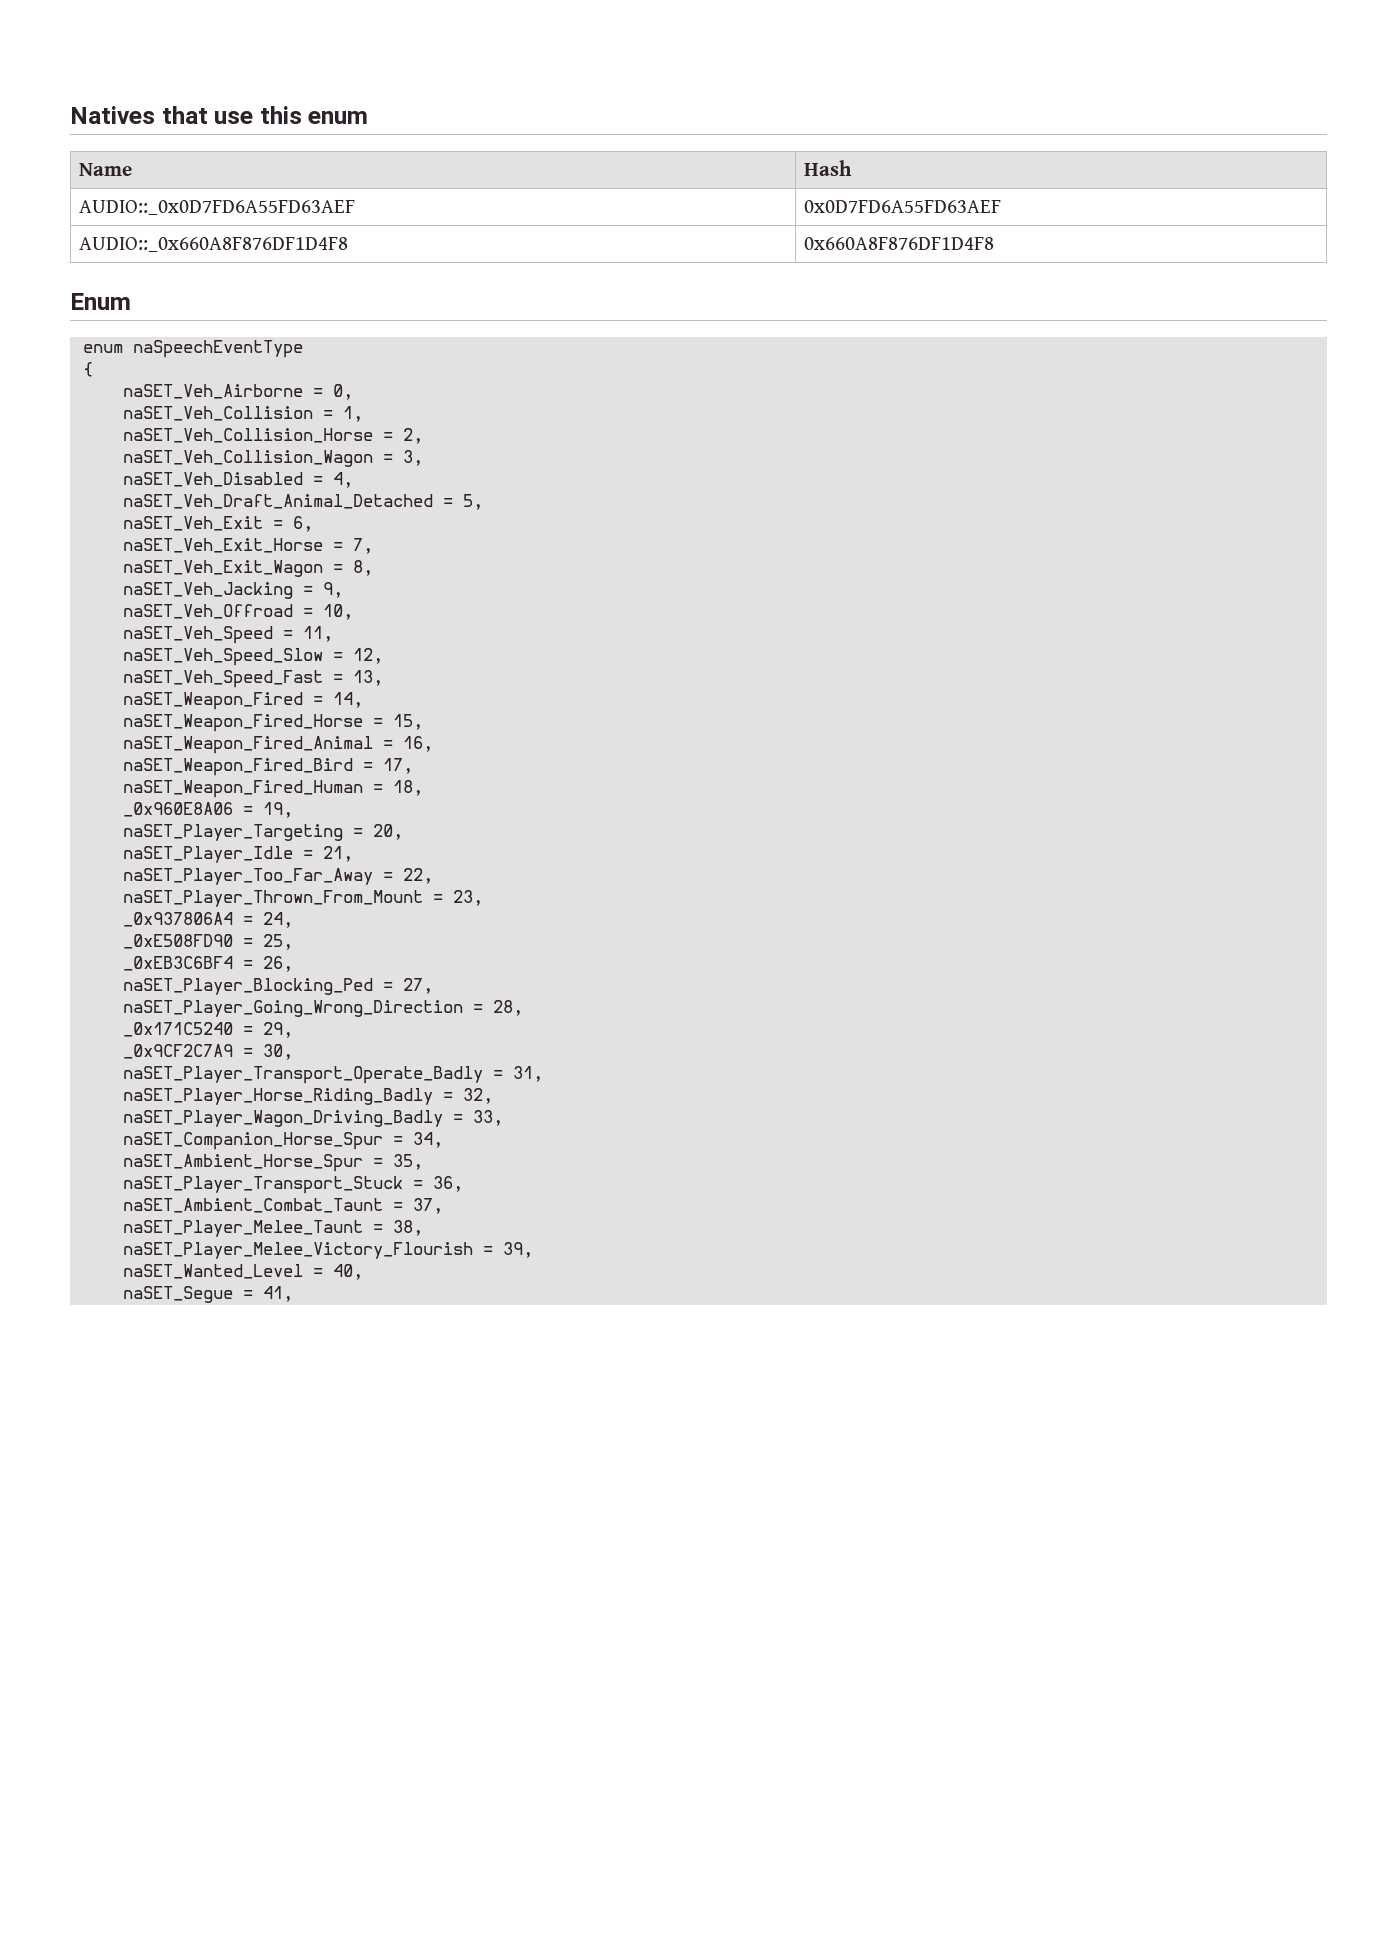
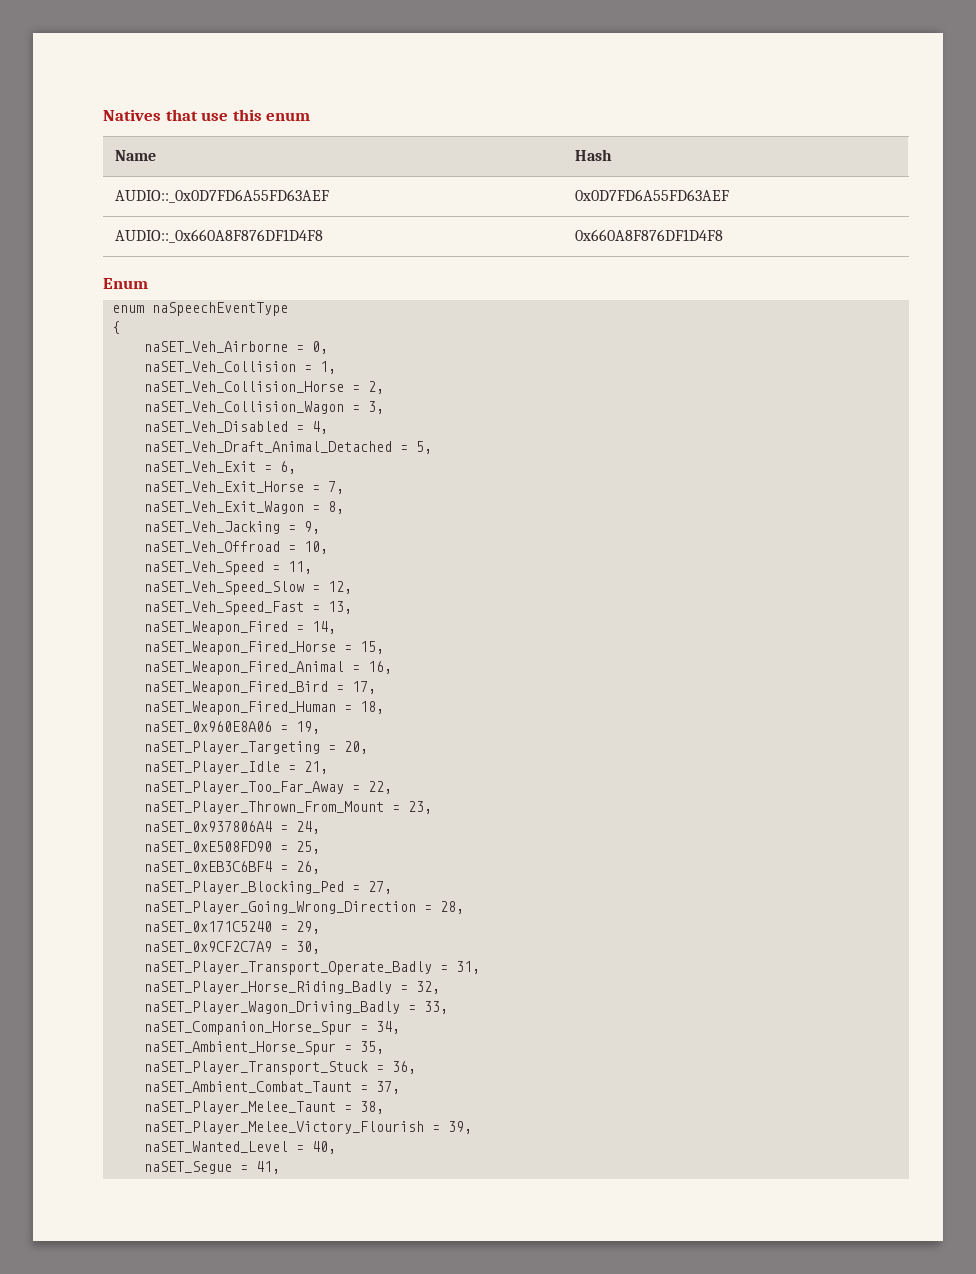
- _0x960E8A06 = 19,
+ naSET_0x960E8A06 = 19,
- _0x937806A4 = 24,
+ naSET_0x937806A4 = 24,
- _0xE508FD90 = 25,
+ naSET_0xE508FD90 = 25,
- _0xEB3C6BF4 = 26,
+ naSET_0xEB3C6BF4 = 26,
- _0x171C5240 = 29,
+ naSET_0x171C5240 = 29,
- _0x9CF2C7A9 = 30,
+ naSET_0x9CF2C7A9 = 30,

